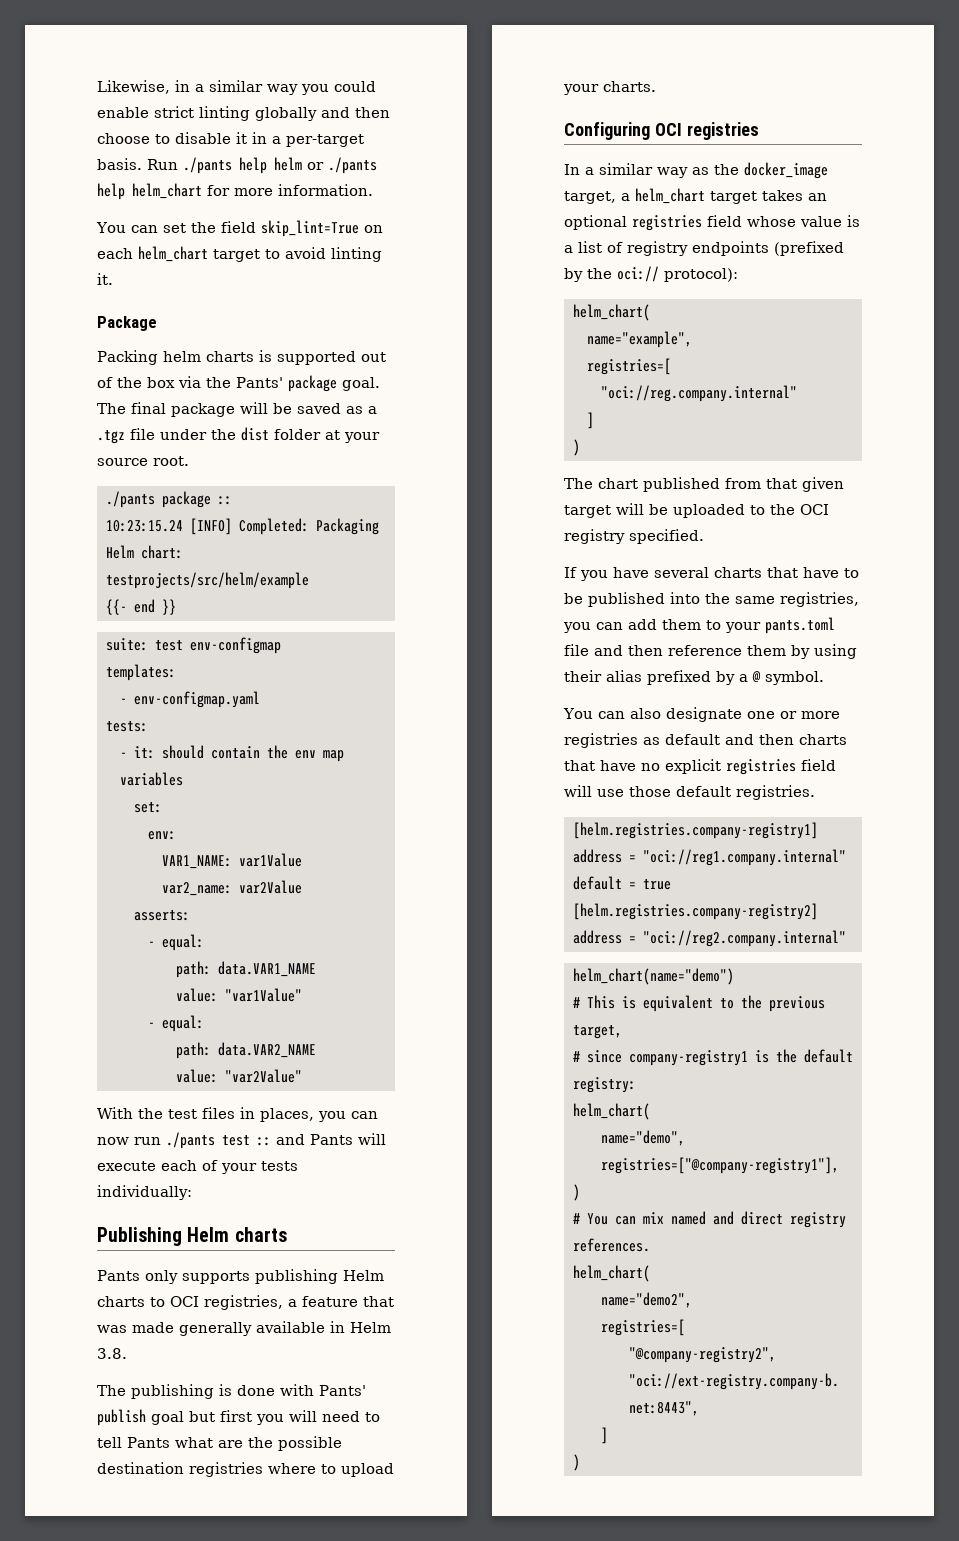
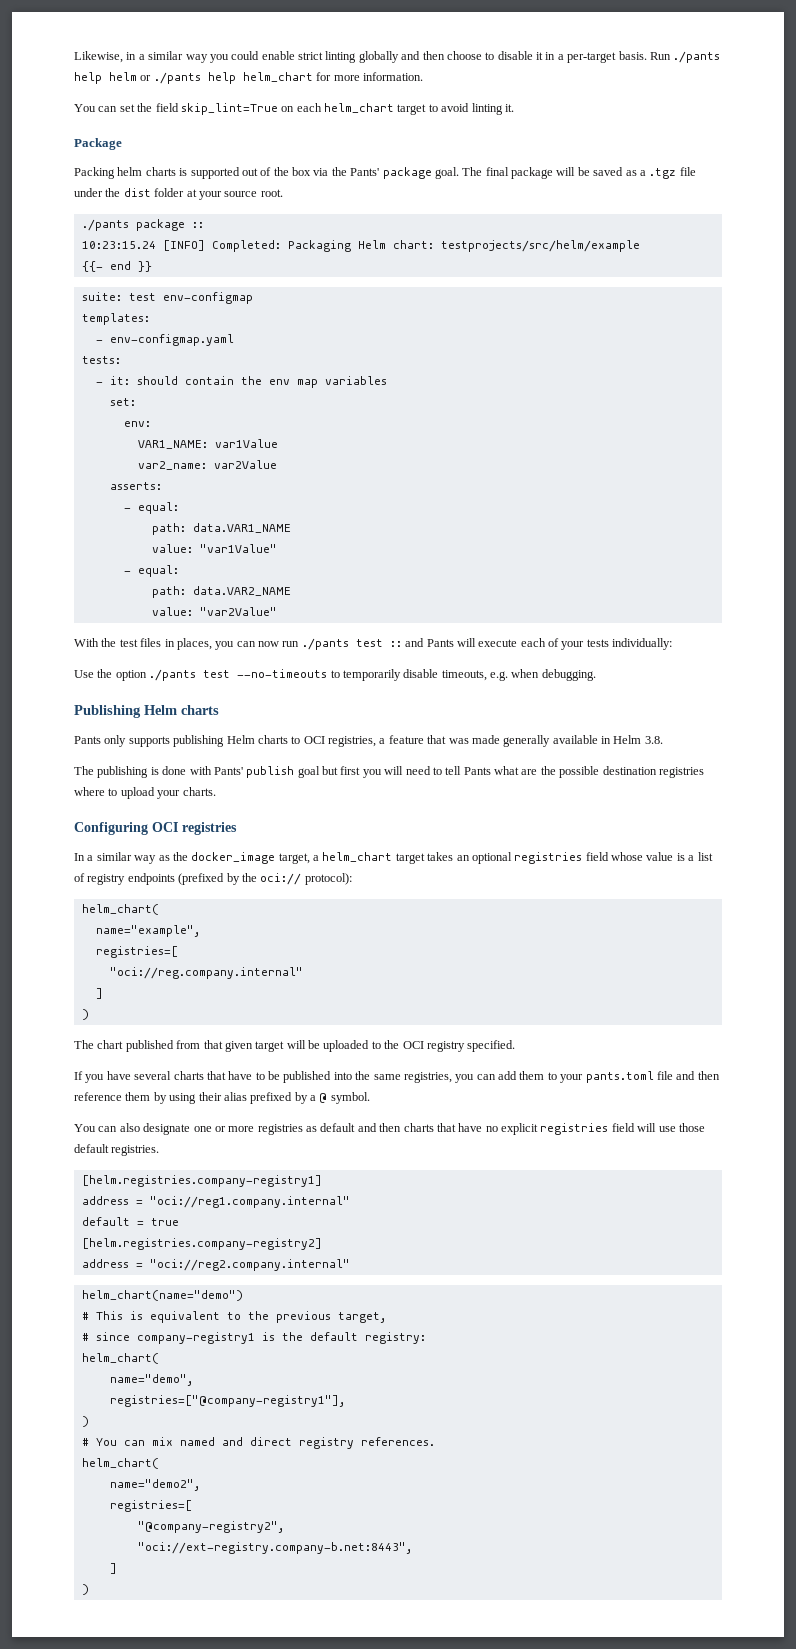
+ Use the option ./pants test --no-timeouts to temporarily disable timeouts, e.g. when debugging.

